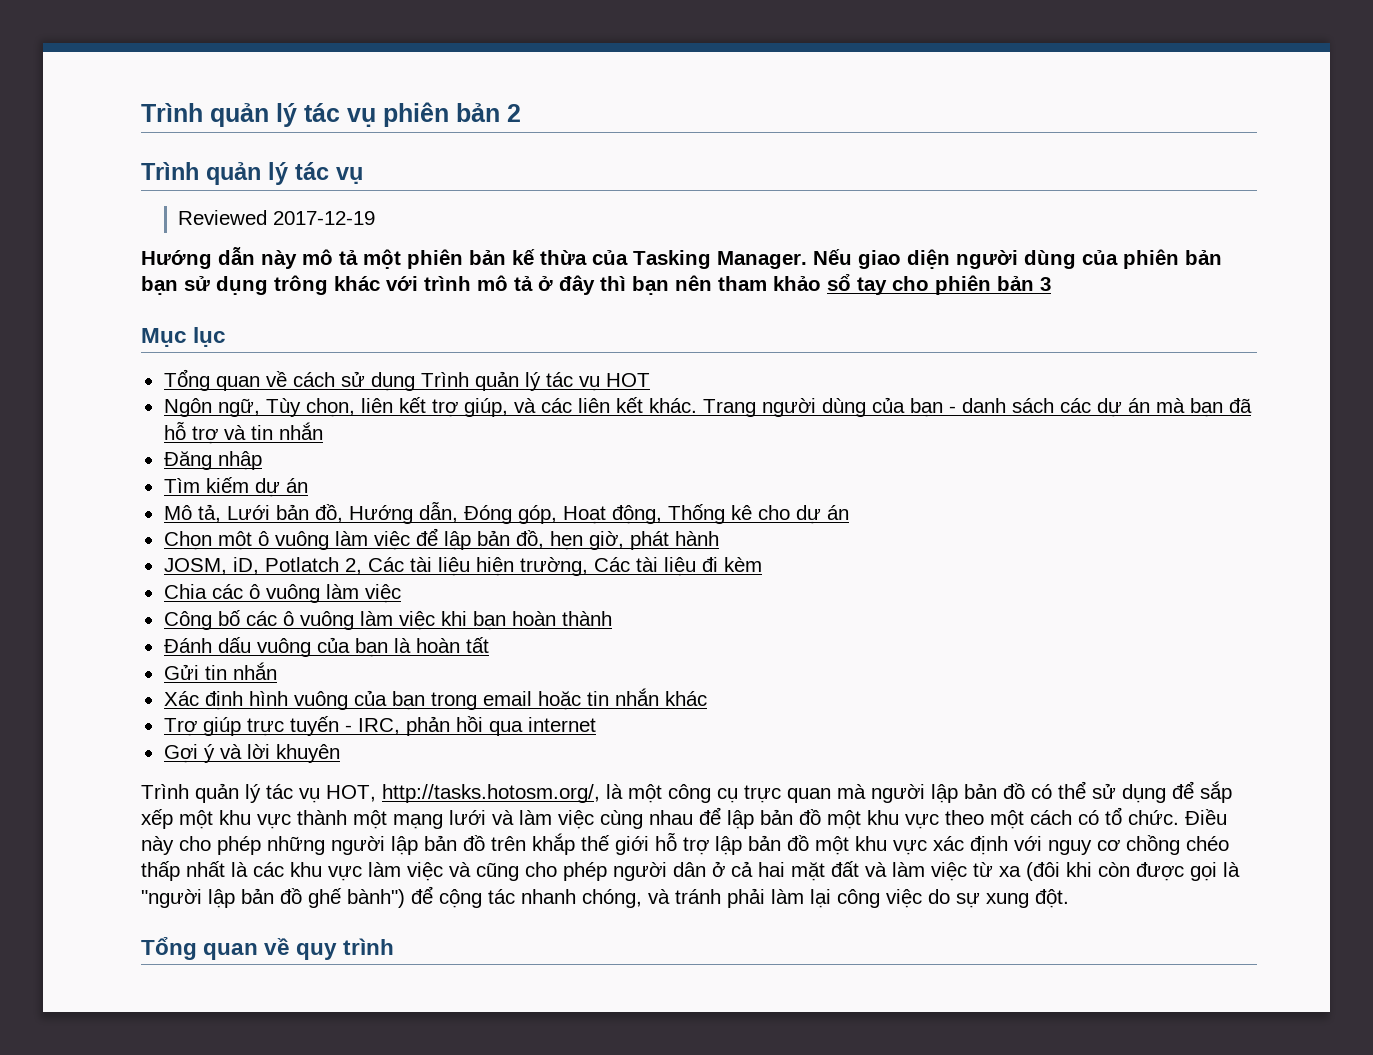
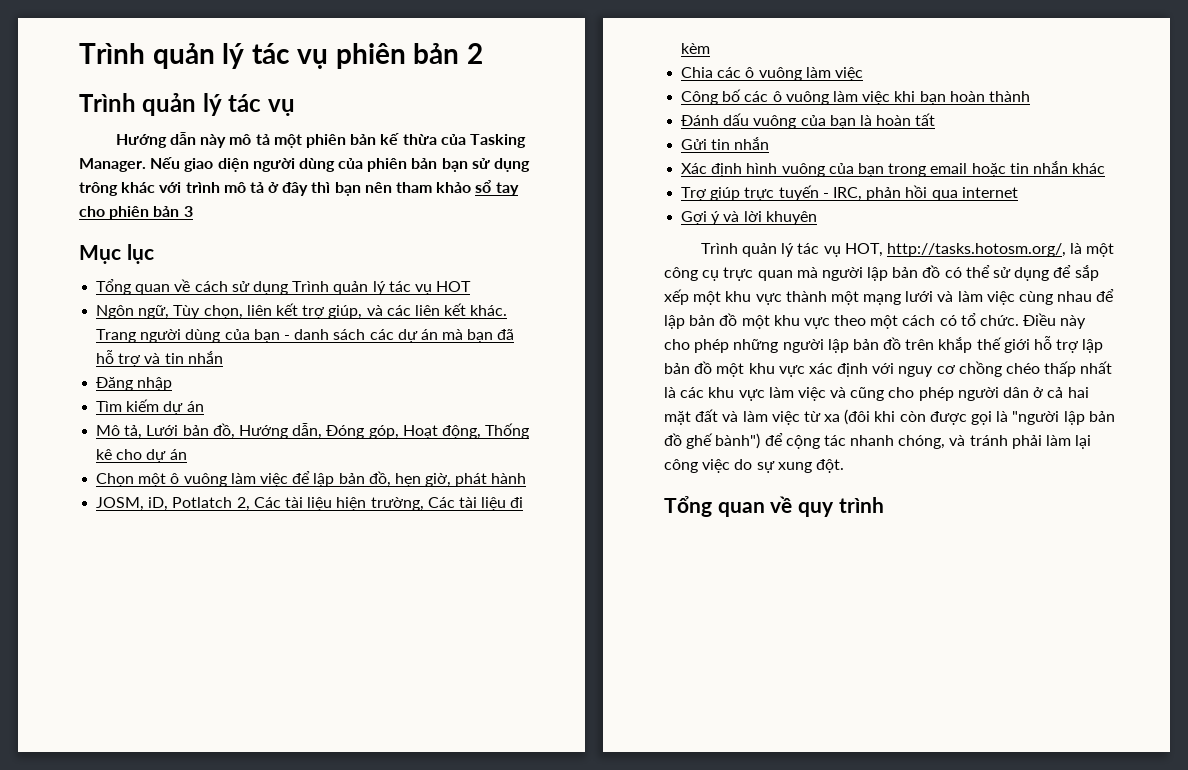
- Reviewed 2017-12-19

